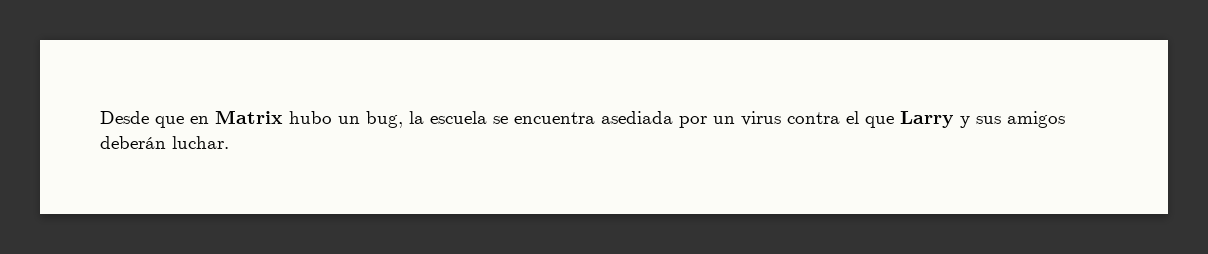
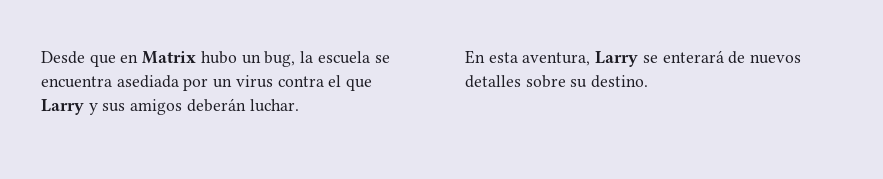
+ En esta aventura, Larry se enterará de nuevos detalles sobre su destino.

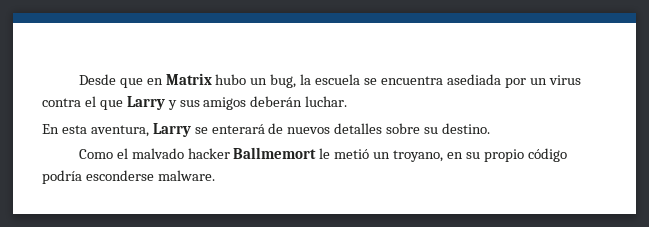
+ Como el malvado hacker Ballmemort le metió un troyano, en su propio código podría esconderse malware.

